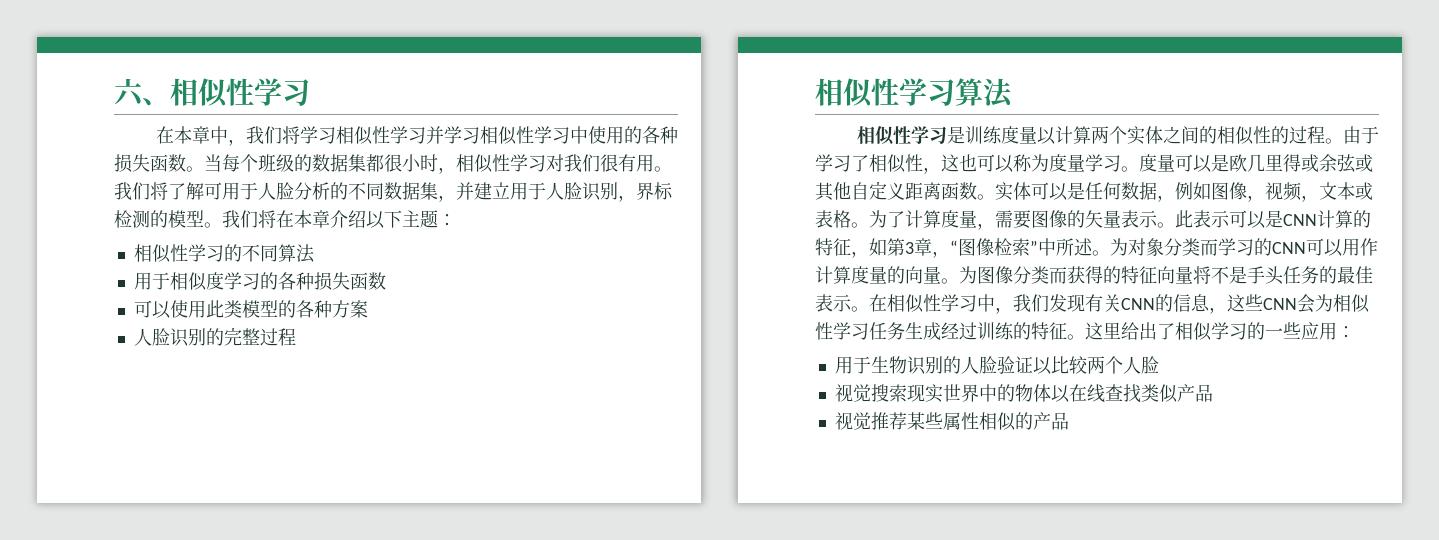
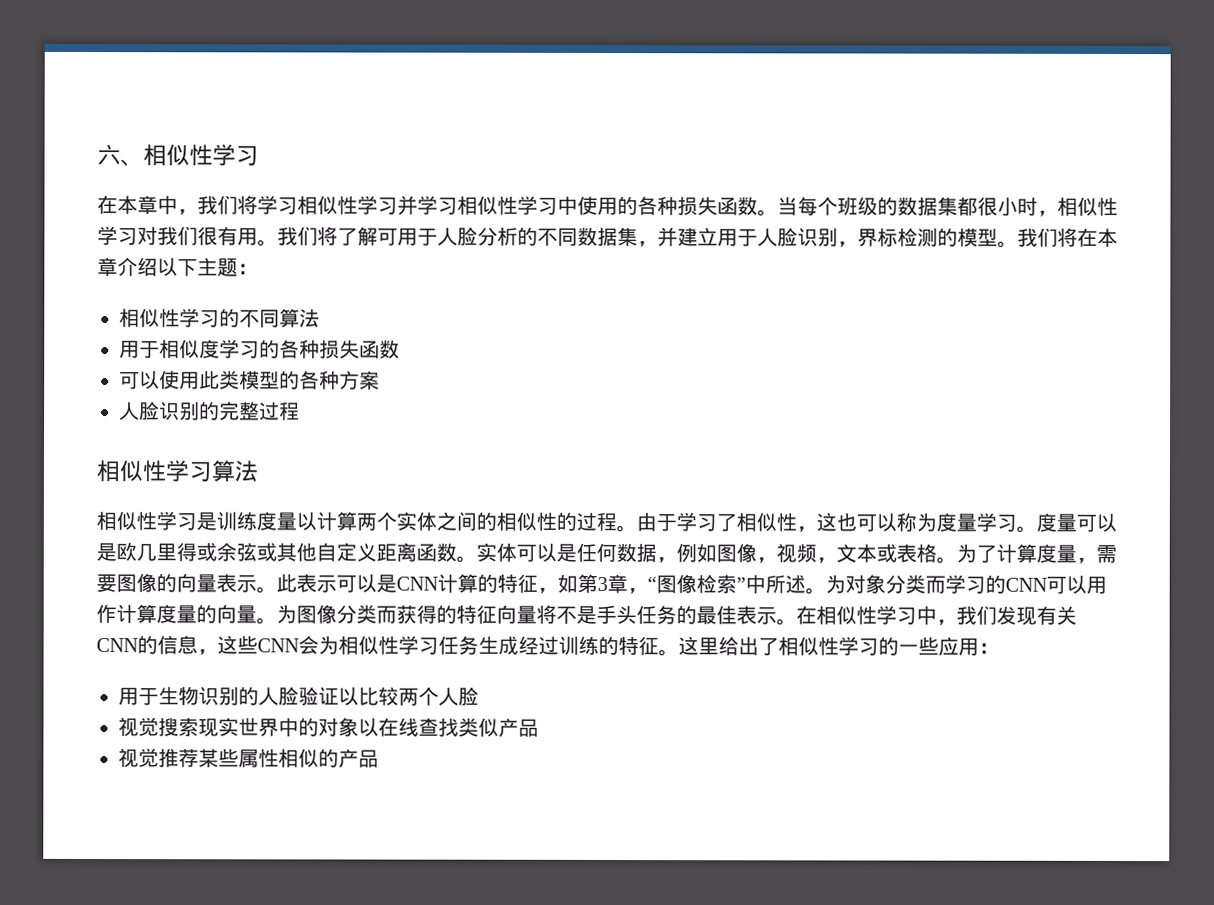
- 为了计算度量，需要图像的矢量表示。
+ 为了计算度量，需要图像的向量表示。
- 这里给出了相似学习的一些应用：
+ 这里给出了相似性学习的一些应用：
- 视觉搜索现实世界中的物体以在线查找类似产品
+ 视觉搜索现实世界中的对象以在线查找类似产品

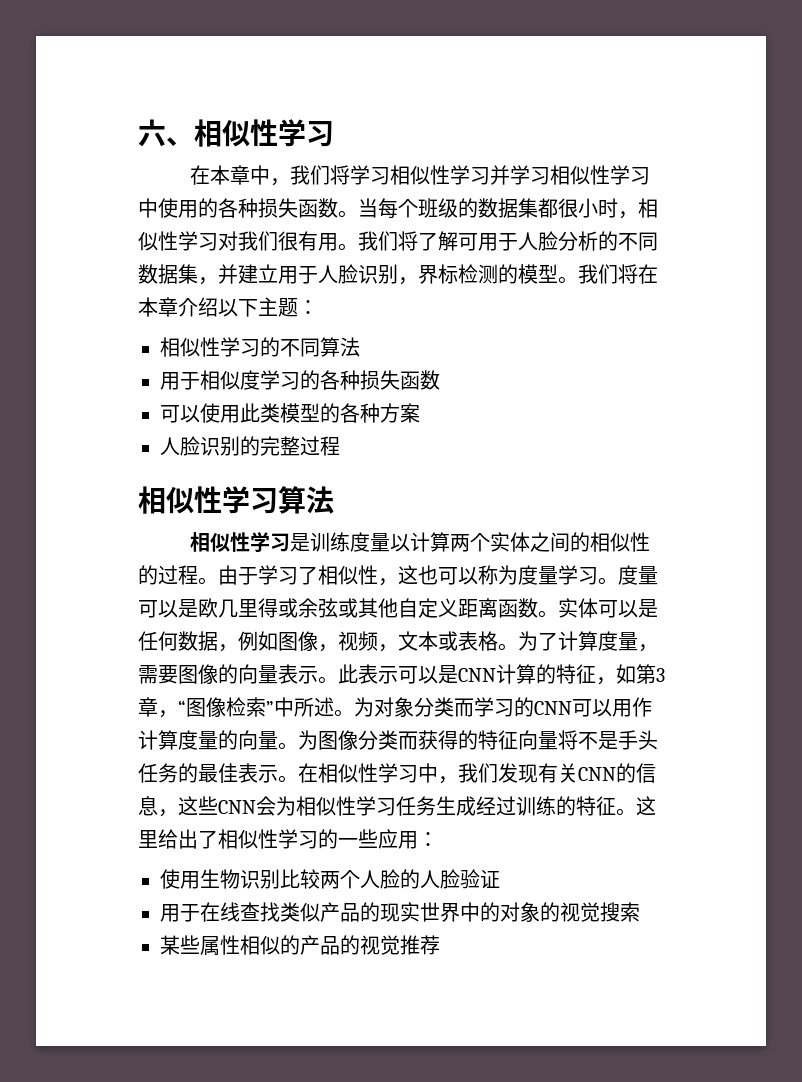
- 用于生物识别的人脸验证以比较两个人脸
- 视觉搜索现实世界中的对象以在线查找类似产品
- 视觉推荐某些属性相似的产品
+ 使用生物识别比较两个人脸的人脸验证
+ 用于在线查找类似产品的现实世界中的对象的视觉搜索
+ 某些属性相似的产品的视觉推荐

